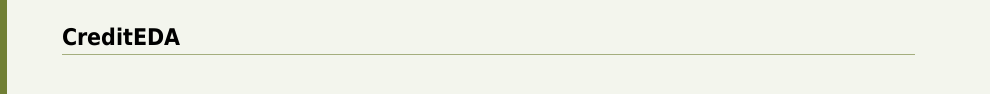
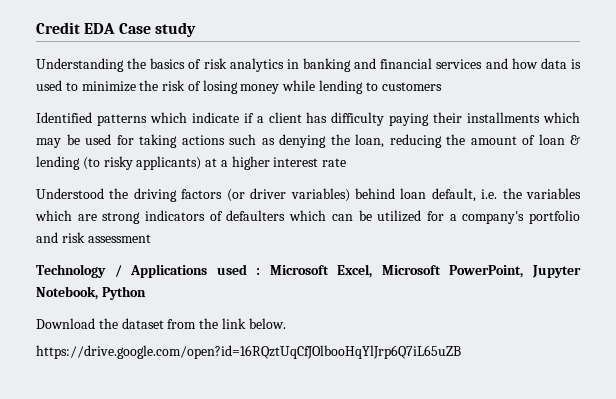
- CreditEDA
+ Credit EDA Case study
+ Understanding the basics of risk analytics in banking and financial services and how data is used to minimize the risk of losing money while lending to customers
+ Identified patterns which indicate if a client has difficulty paying their installments which may be used for taking actions such as denying the loan, reducing the amount of loan & lending (to risky applicants) at a higher interest rate
+ Understood the driving factors (or driver variables) behind loan default, i.e. the variables which are strong indicators of defaulters which can be utilized for a company's portfolio and risk assessment
+ Technology / Applications used : Microsoft Excel, Microsoft PowerPoint, Jupyter Notebook, Python
+ Download the dataset from the link below.
+ https://drive.google.com/open?id=16RQztUqCfJOlbooHqYlJrp6Q7iL65uZB

